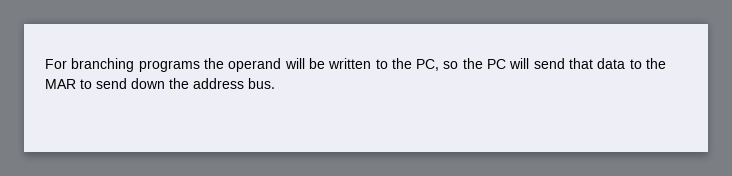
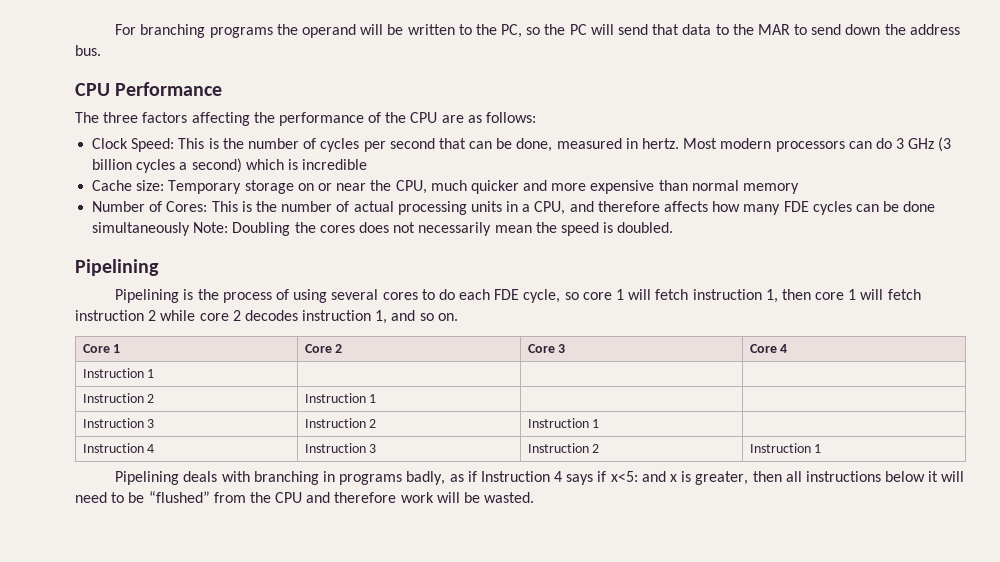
+ CPU Performance
+ The three factors affecting the performance of the CPU are as follows:
+ Clock Speed: This is the number of cycles per second that can be done, measured in hertz. Most modern processors can do 3 GHz (3 billion cycles a second) which is incredible
+ Cache size: Temporary storage on or near the CPU, much quicker and more expensive than normal memory
+ Number of Cores: This is the number of actual processing units in a CPU, and therefore affects how many FDE cycles can be done simultaneously Note: Doubling the cores does not necessarily mean the speed is doubled.
+ Pipelining
+ Pipelining is the process of using several cores to do each FDE cycle, so core 1 will fetch instruction 1, then core 1 will fetch instruction 2 while core 2 decodes instruction 1, and so on.
+ Core 1 | Core 2 | Core 3 | Core 4
+ Instruction 1 | | |
+ Instruction 2 | Instruction 1 | |
+ Instruction 3 | Instruction 2 | Instruction 1 |
+ Instruction 4 | Instruction 3 | Instruction 2 | Instruction 1
+ Pipelining deals with branching in programs badly, as if Instruction 4 says if x<5: and x is greater, then all instructions below it will need to be “flushed” from the CPU and therefore work will be wasted.

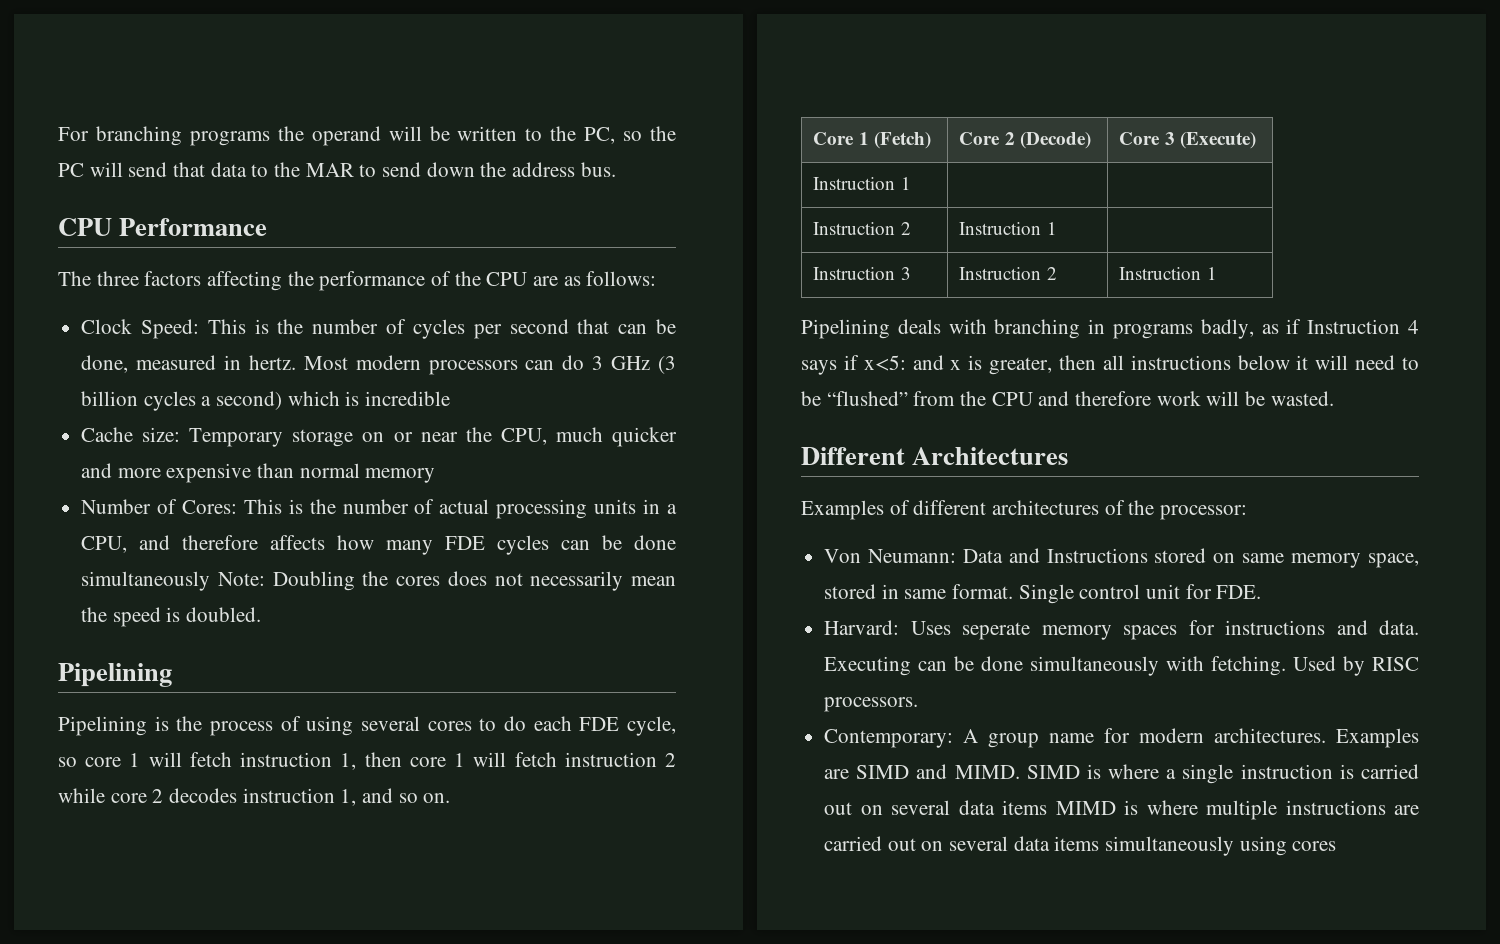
- Core 1 | Core 2 | Core 3 | Core 4
- Instruction 1 | | |
- Instruction 2 | Instruction 1 | |
- Instruction 3 | Instruction 2 | Instruction 1 |
- Instruction 4 | Instruction 3 | Instruction 2 | Instruction 1
+ Core 1 (Fetch) | Core 2 (Decode) | Core 3 (Execute)
+ Instruction 1 | |
+ Instruction 2 | Instruction 1 |
+ Instruction 3 | Instruction 2 | Instruction 1
+ Different Architectures
+ Examples of different architectures of the processor:
+ Von Neumann: Data and Instructions stored on same memory space, stored in same format. Single control unit for FDE.
+ Harvard: Uses seperate memory spaces for instructions and data. Executing can be done simultaneously with fetching. Used by RISC processors.
+ Contemporary: A group name for modern architectures. Examples are SIMD and MIMD. SIMD is where a single instruction is carried out on several data items MIMD is where multiple instructions are carried out on several data items simultaneously using cores

